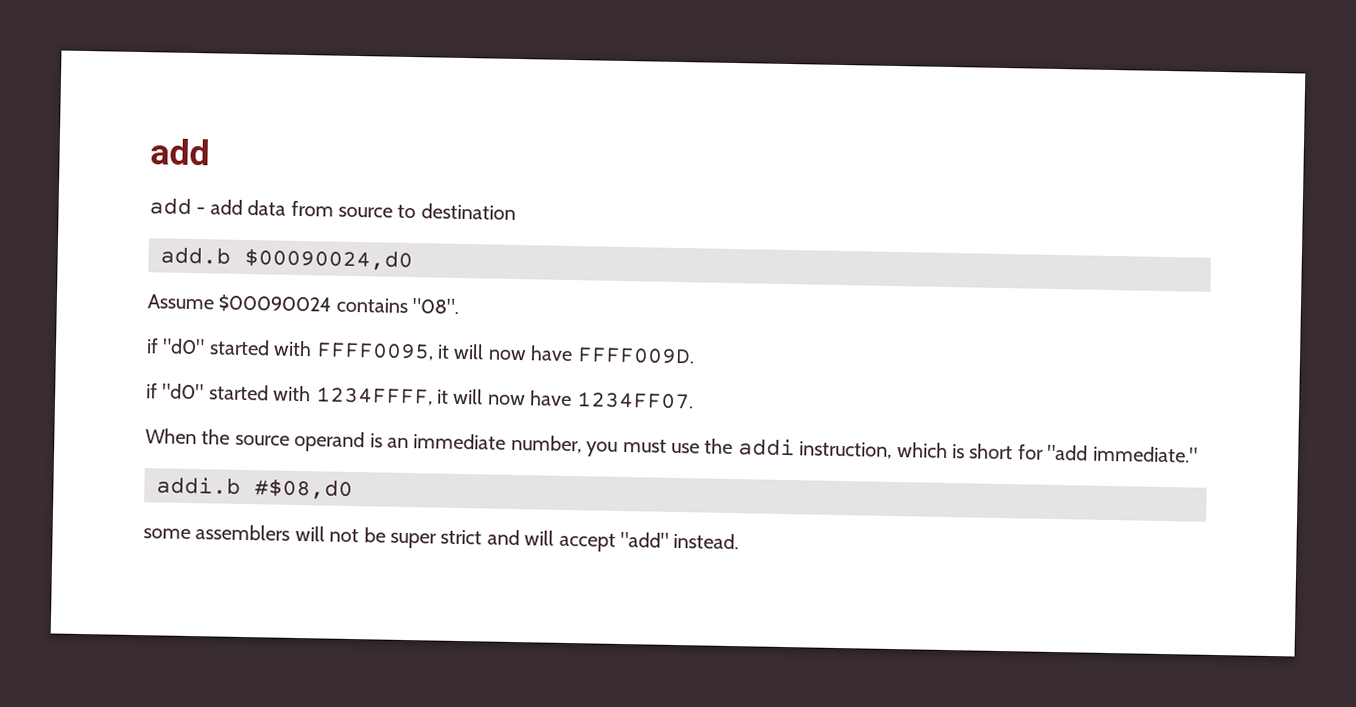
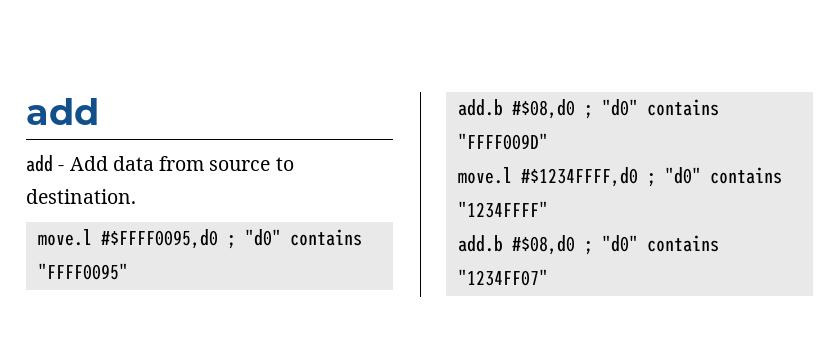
- add - add data from source to destination
- add.b $00090024,d0
- Assume $00090024 contains "08".
- if "d0" started with FFFF0095, it will now have FFFF009D.
- if "d0" started with 1234FFFF, it will now have 1234FF07.
- When the source operand is an immediate number, you must use the addi instruction, which is short for "add immediate."
- addi.b #$08,d0
- some assemblers will not be super strict and will accept "add" instead.
+ add - Add data from source to destination.
+ move.l #$FFFF0095,d0 ; "d0" contains "FFFF0095"
+ add.b #$08,d0 ; "d0" contains "FFFF009D"
+ move.l #$1234FFFF,d0 ; "d0" contains "1234FFFF"
+ add.b #$08,d0 ; "d0" contains "1234FF07"

